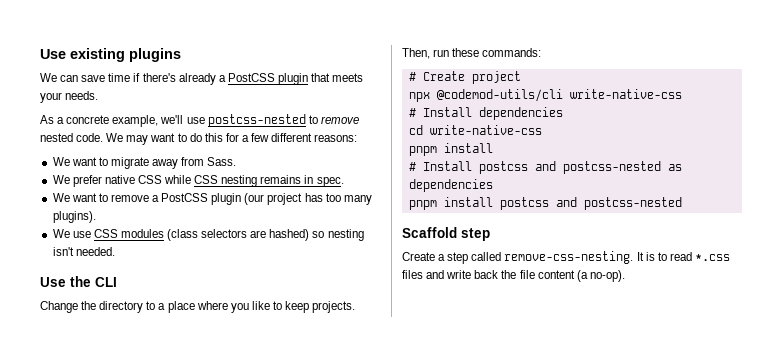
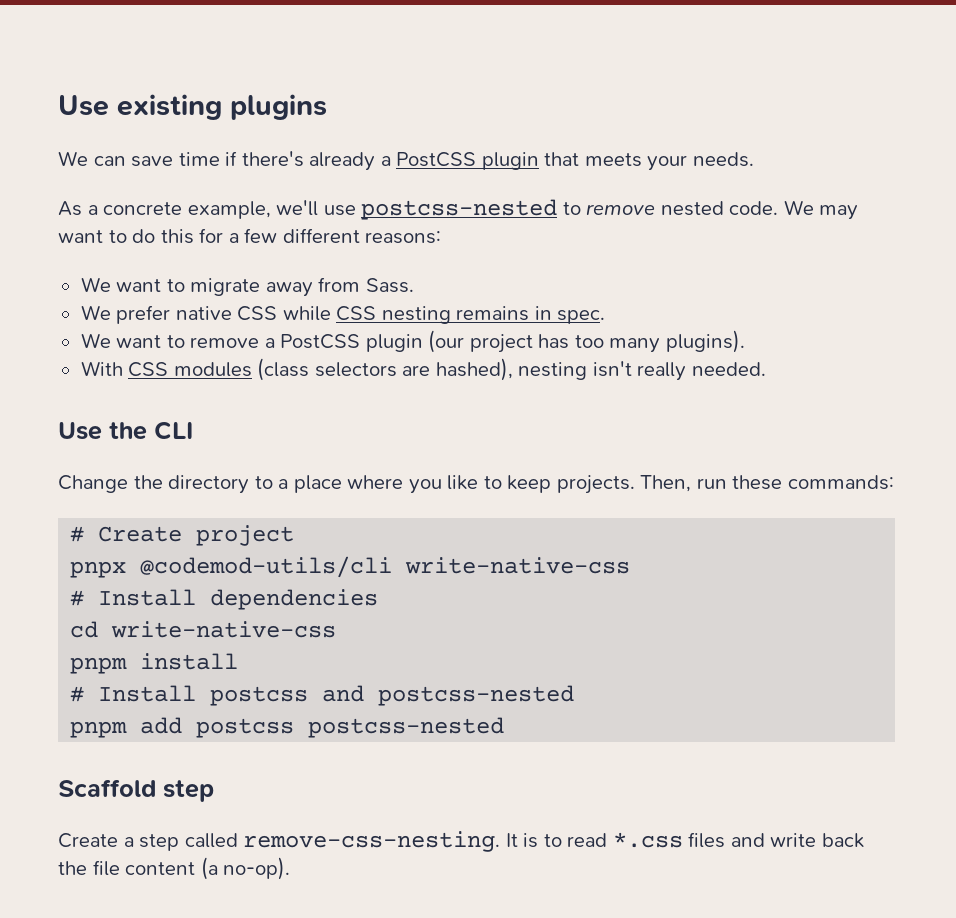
- We use CSS modules (class selectors are hashed) so nesting isn't needed.
+ With CSS modules (class selectors are hashed), nesting isn't really needed.
- npx @codemod-utils/cli write-native-css
+ pnpx @codemod-utils/cli write-native-css
- # Install postcss and postcss-nested as dependencies
- pnpm install postcss and postcss-nested
+ # Install postcss and postcss-nested
+ pnpm add postcss postcss-nested

